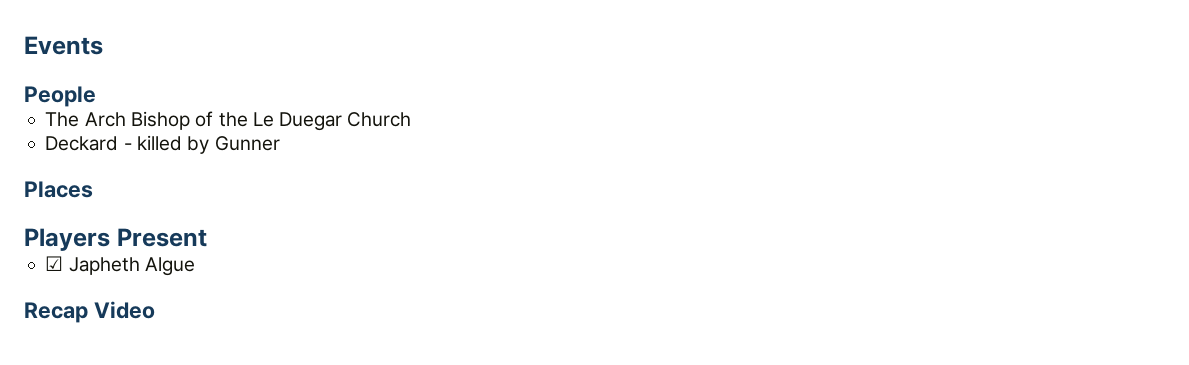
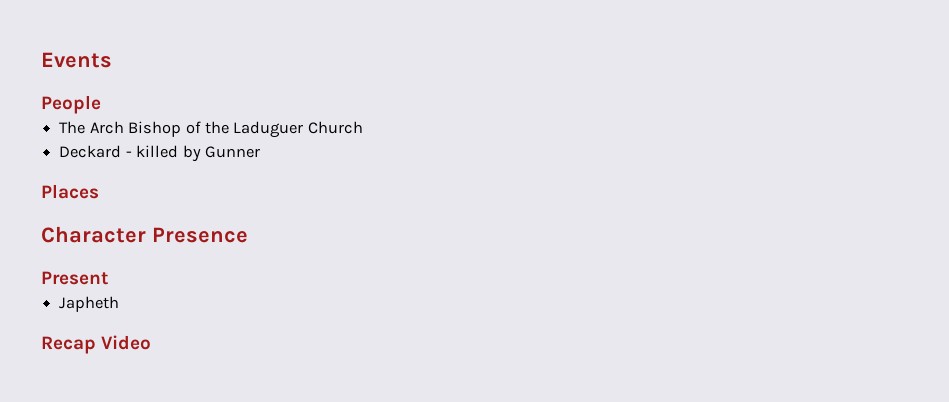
- The Arch Bishop of the Le Duegar Church
+ The Arch Bishop of the Laduguer Church
- Players Present
+ Character Presence
+ Present
- ☑ Japheth Algue
+ Japheth

